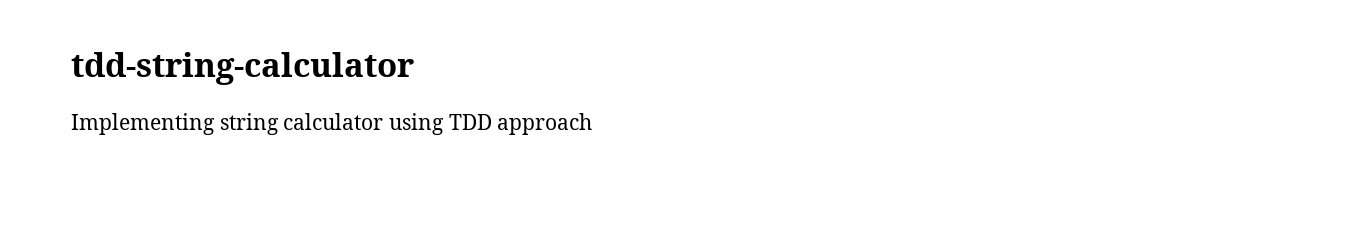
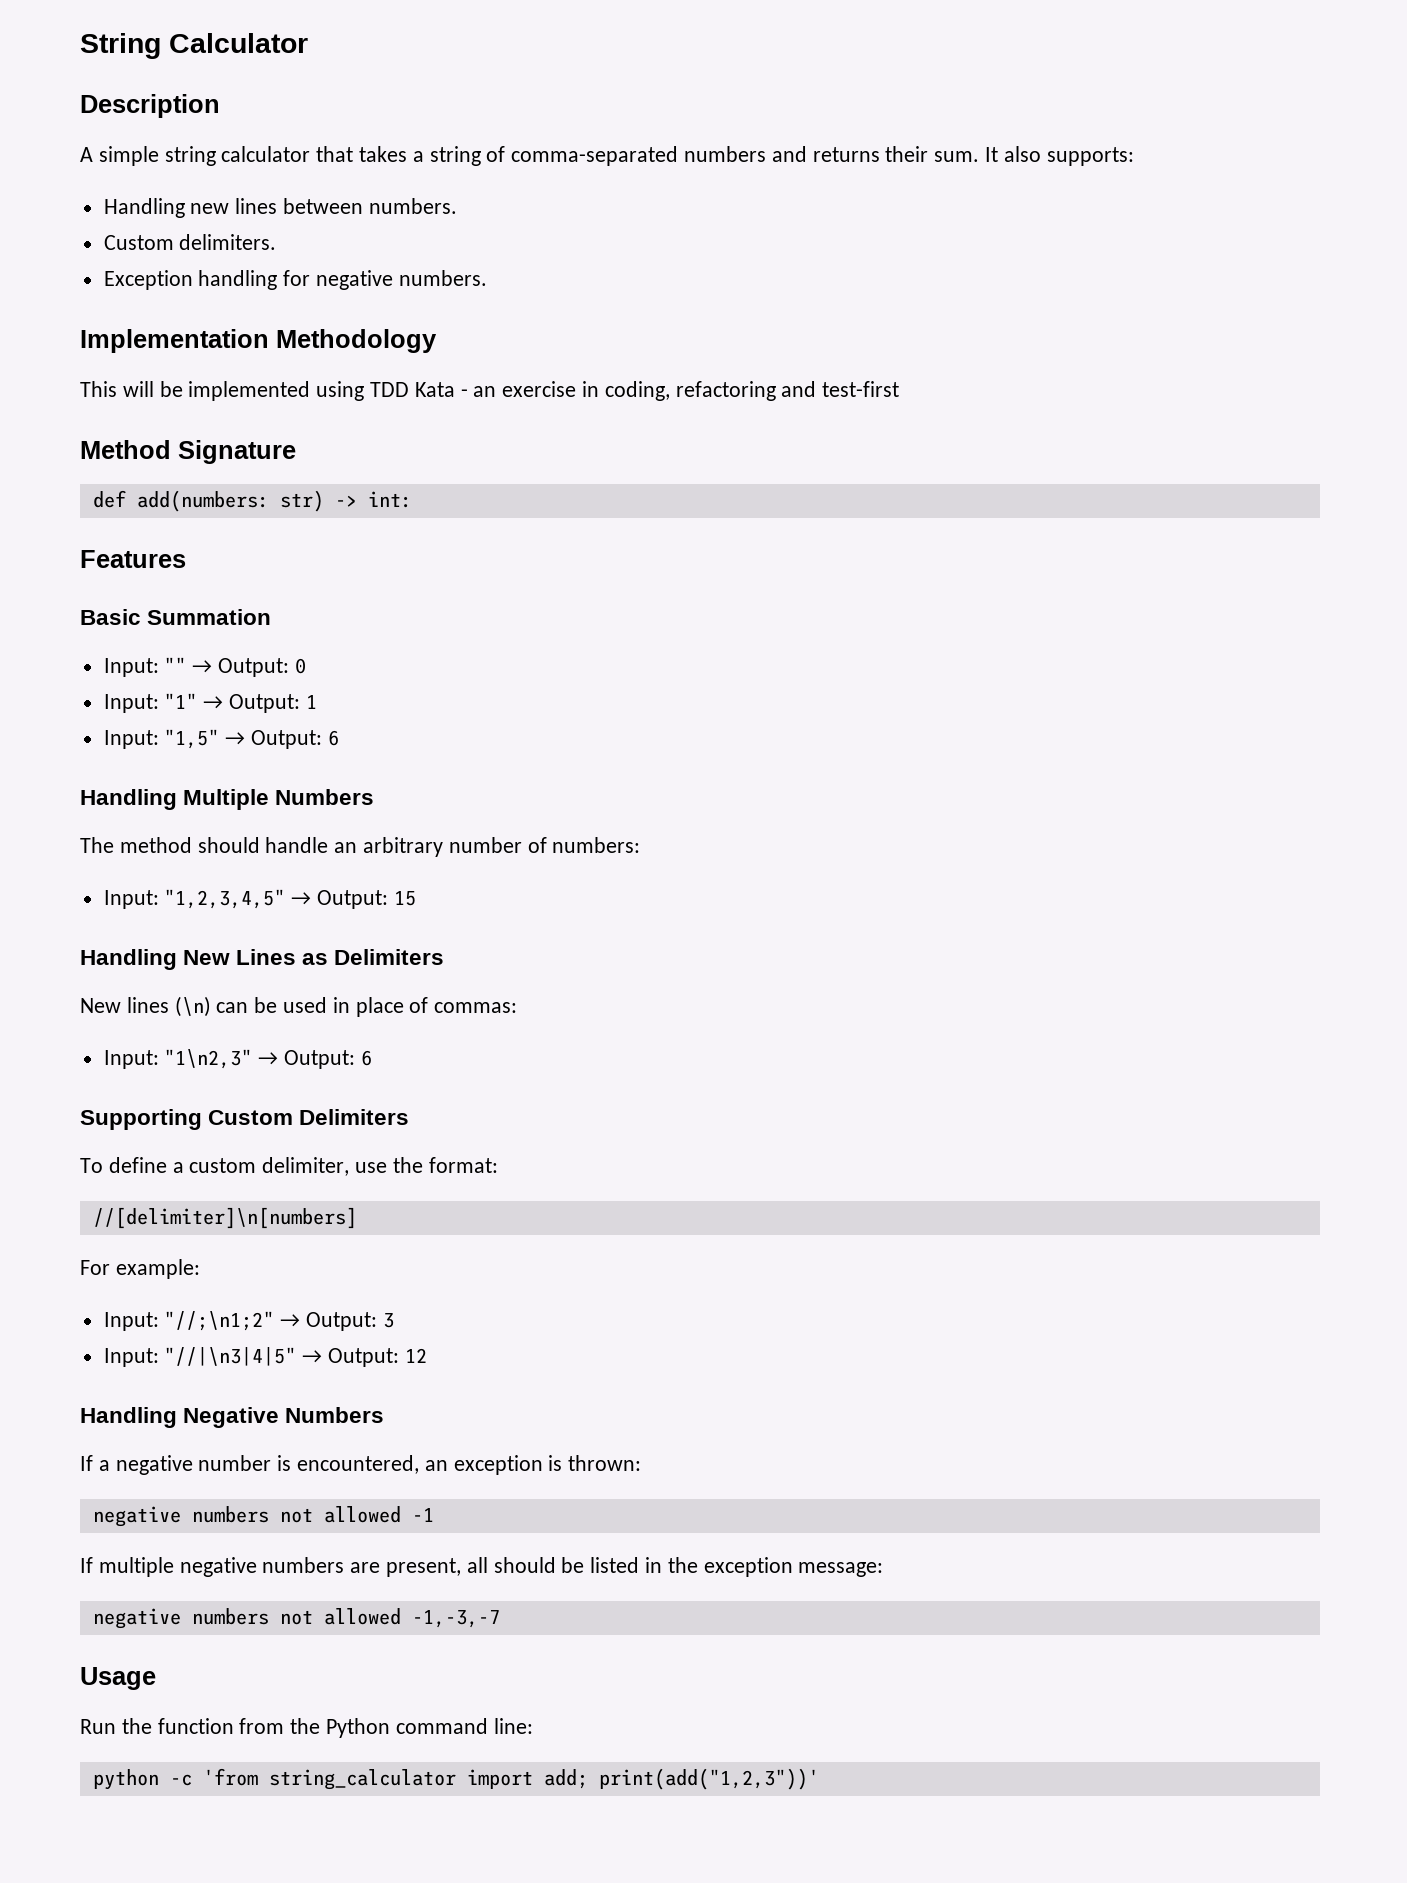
- tdd-string-calculator
- Implementing string calculator using TDD approach
+ String Calculator
+ Description
+ A simple string calculator that takes a string of comma-separated numbers and returns their sum. It also supports:
+ Handling new lines between numbers.
+ Custom delimiters.
+ Exception handling for negative numbers.
+ Implementation Methodology
+ This will be implemented using TDD Kata - an exercise in coding, refactoring and test-first
+ Method Signature
+ def add(numbers: str) -> int:
+ Features
+ Basic Summation
+ Input: "" → Output: 0
+ Input: "1" → Output: 1
+ Input: "1,5" → Output: 6
+ Handling Multiple Numbers
+ The method should handle an arbitrary number of numbers:
+ Input: "1,2,3,4,5" → Output: 15
+ Handling New Lines as Delimiters
+ New lines (\n) can be used in place of commas:
+ Input: "1\n2,3" → Output: 6
+ Supporting Custom Delimiters
+ To define a custom delimiter, use the format:
+ //[delimiter]\n[numbers]
+ For example:
+ Input: "//;\n1;2" → Output: 3
+ Input: "//|\n3|4|5" → Output: 12
+ Handling Negative Numbers
+ If a negative number is encountered, an exception is thrown:
+ negative numbers not allowed -1
+ If multiple negative numbers are present, all should be listed in the exception message:
+ negative numbers not allowed -1,-3,-7
+ Usage
+ Run the function from the Python command line:
+ python -c 'from string_calculator import add; print(add("1,2,3"))'

